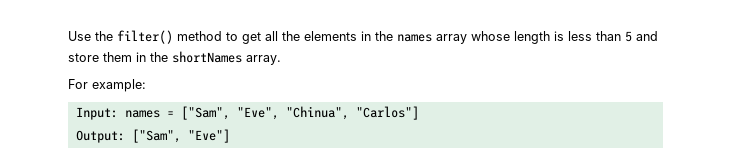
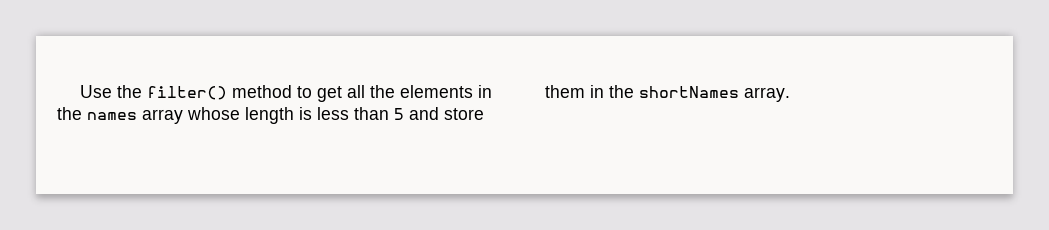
- For example:
- Input: names = ["Sam", "Eve", "Chinua", "Carlos"]
- Output: ["Sam", "Eve"]

